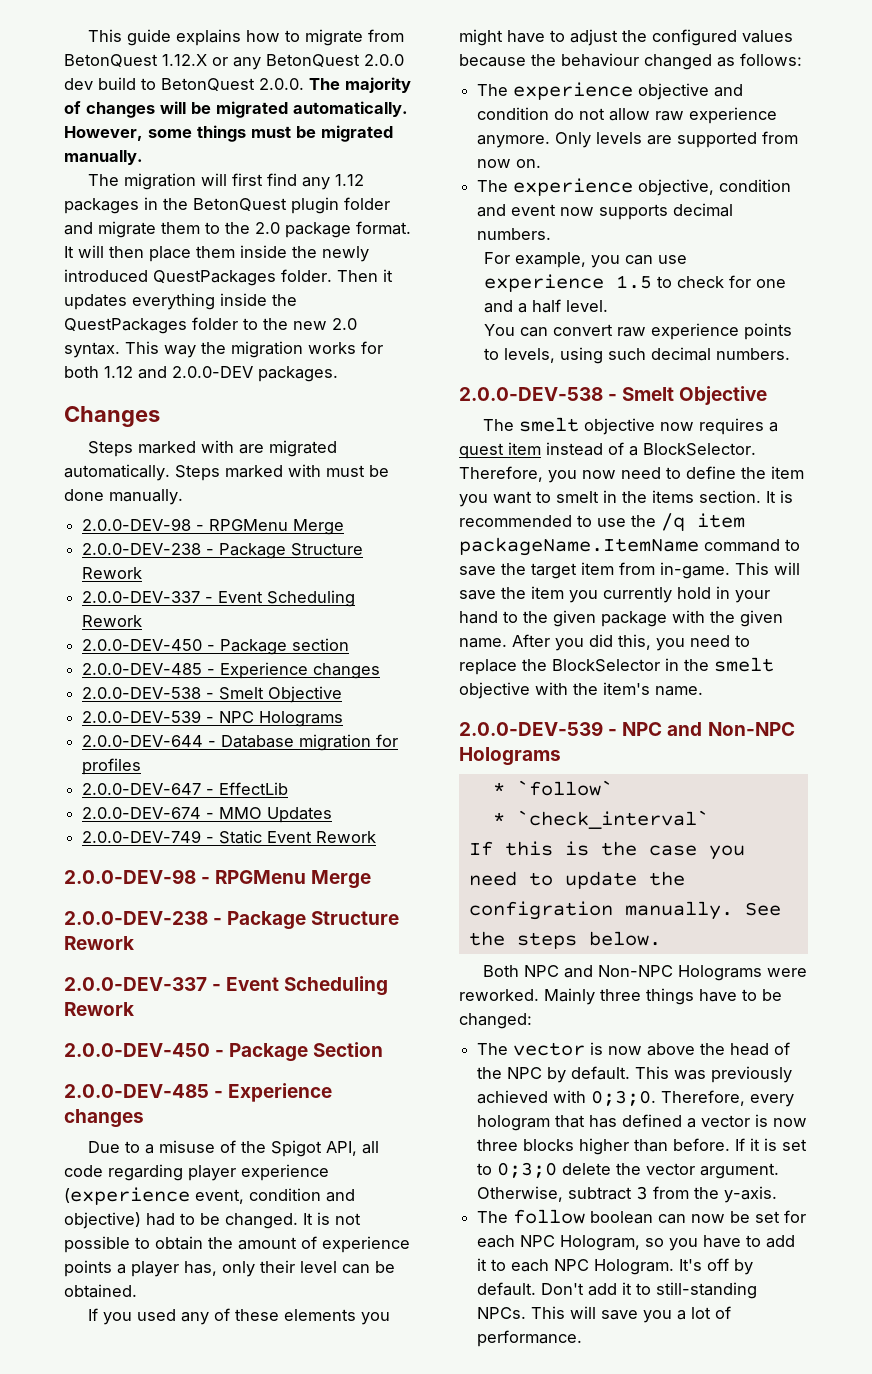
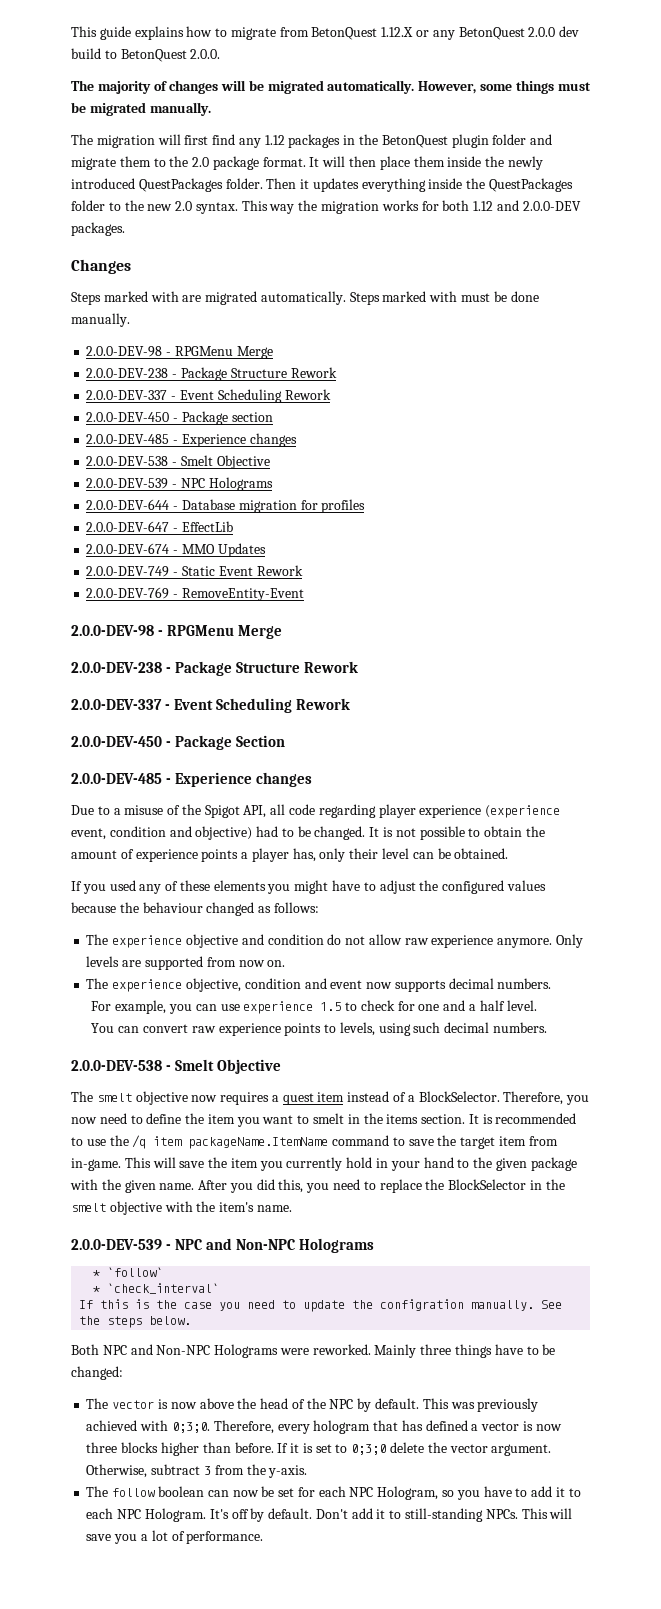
- This guide explains how to migrate from BetonQuest 1.12.X or any BetonQuest 2.0.0 dev build to BetonQuest 2.0.0. The majority of changes will be migrated automatically.
+ This guide explains how to migrate from BetonQuest 1.12.X or any BetonQuest 2.0.0 dev build to BetonQuest 2.0.0.
+ The majority of changes will be migrated automatically.
+ 2.0.0-DEV-769 - RemoveEntity-Event

